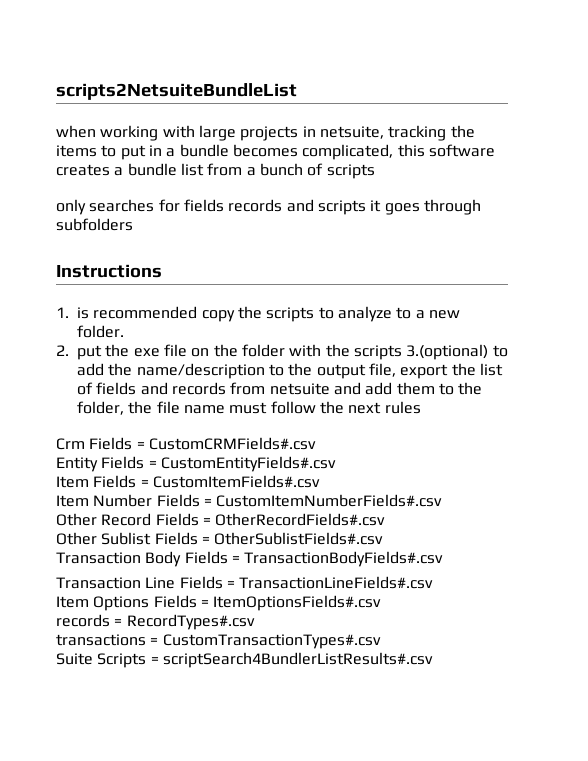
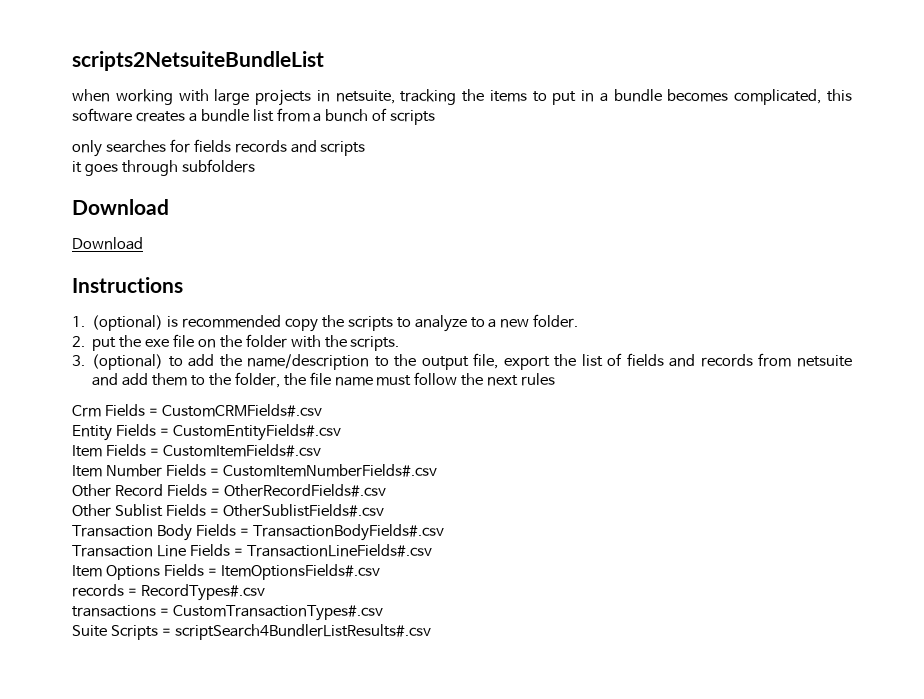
- only searches for fields records and scripts it goes through subfolders
+ only searches for fields records and scripts
+ it goes through subfolders
+ Download
+ Download
- 1. is recommended copy the scripts to analyze to a new folder.
+ 1. (optional) is recommended copy the scripts to analyze to a new folder.
- 2. put the exe file on the folder with the scripts 3.(optional) to add the name/description to the output file, export the list of fields and records from netsuite and add them to the folder, the file name must follow the next rules
+ 2. put the exe file on the folder with the scripts.
+ 3. (optional) to add the name/description to the output file, export the list of fields and records from netsuite and add them to the folder, the file name must follow the next rules

